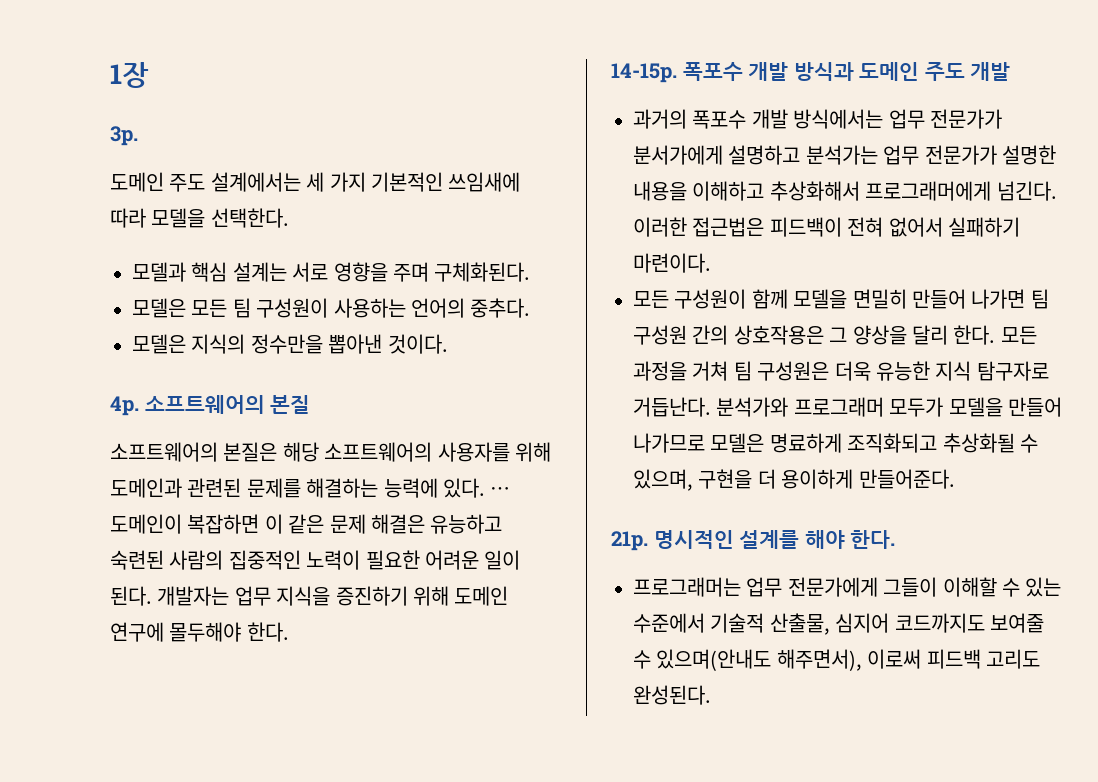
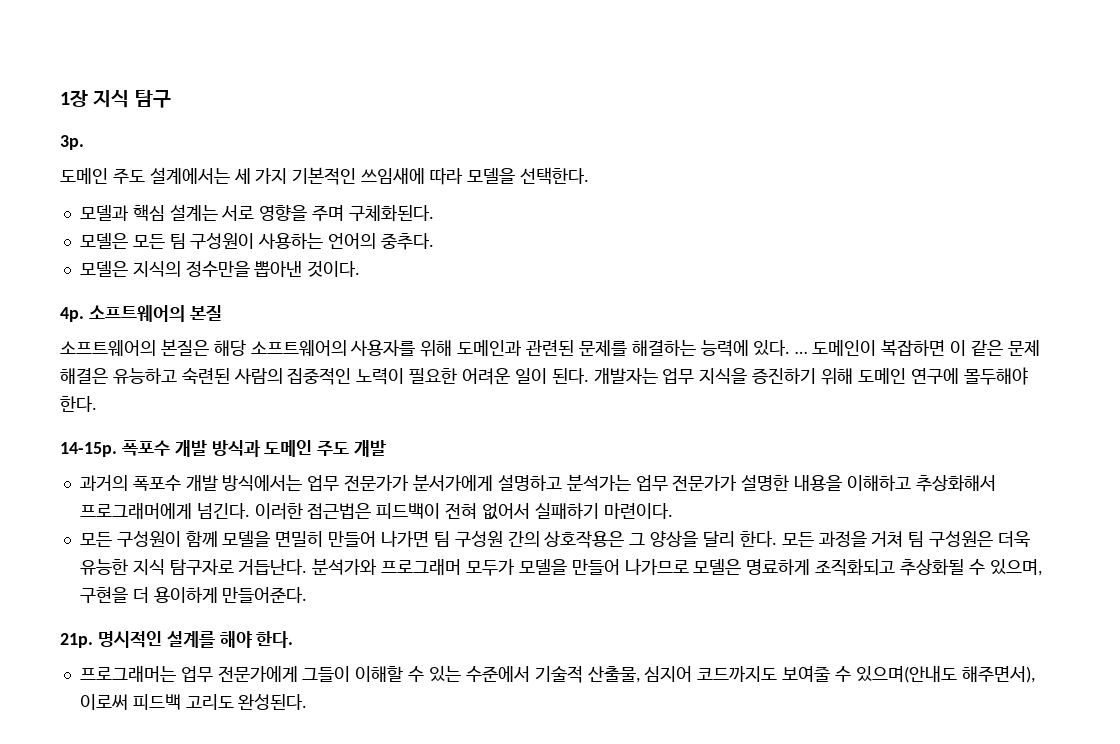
- 1장
+ 1장 지식 탐구

